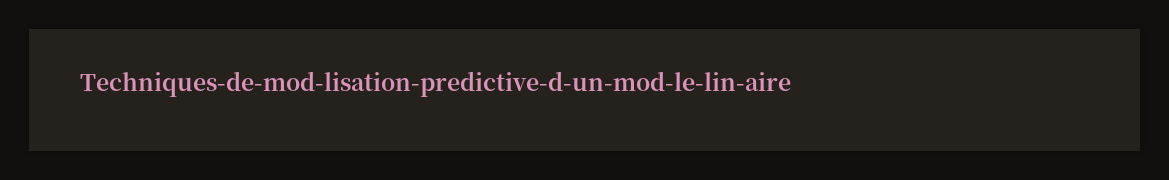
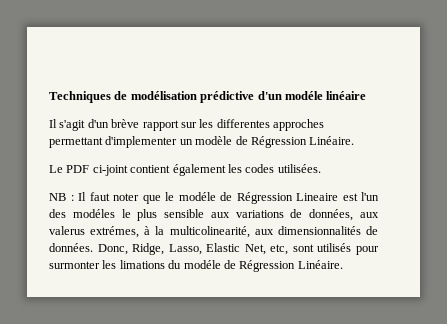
- Techniques-de-mod-lisation-predictive-d-un-mod-le-lin-aire
+ Techniques de modélisation prédictive d'un modéle linéaire
+ Il s'agit d'un brève rapport sur les differentes approches permettant d'implementer un modèle de Régression Linéaire.
+ Le PDF ci-joint contient également les codes utilisées.
+ NB : Il faut noter que le modéle de Régression Lineaire est l'un des modéles le plus sensible aux variations de données, aux valerus extrémes, à la multicolinearité, aux dimensionnalités de données. Donc, Ridge, Lasso, Elastic Net, etc, sont utilisés pour surmonter les limations du modéle de Régression Linéaire.

